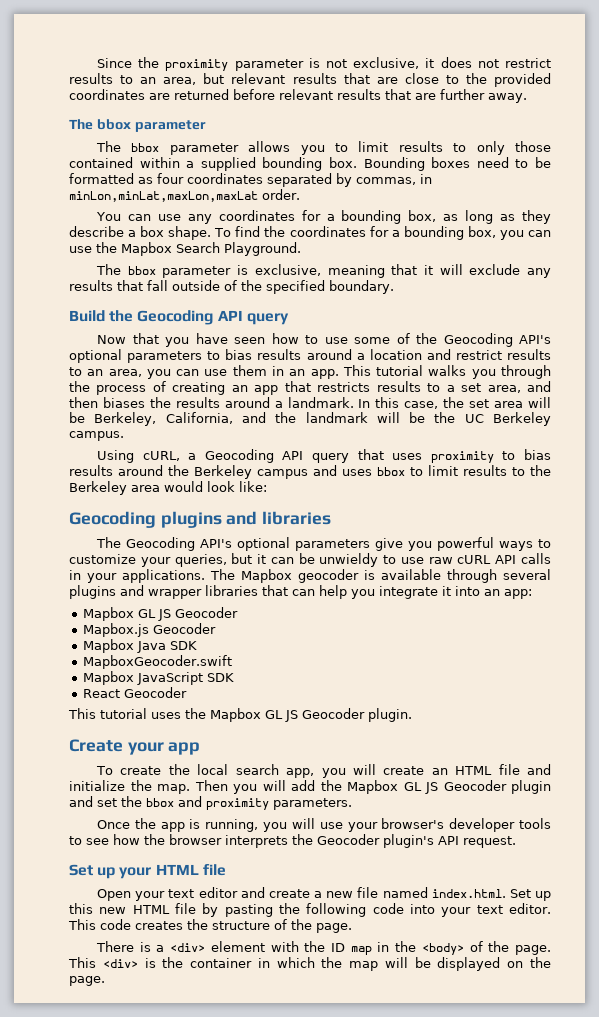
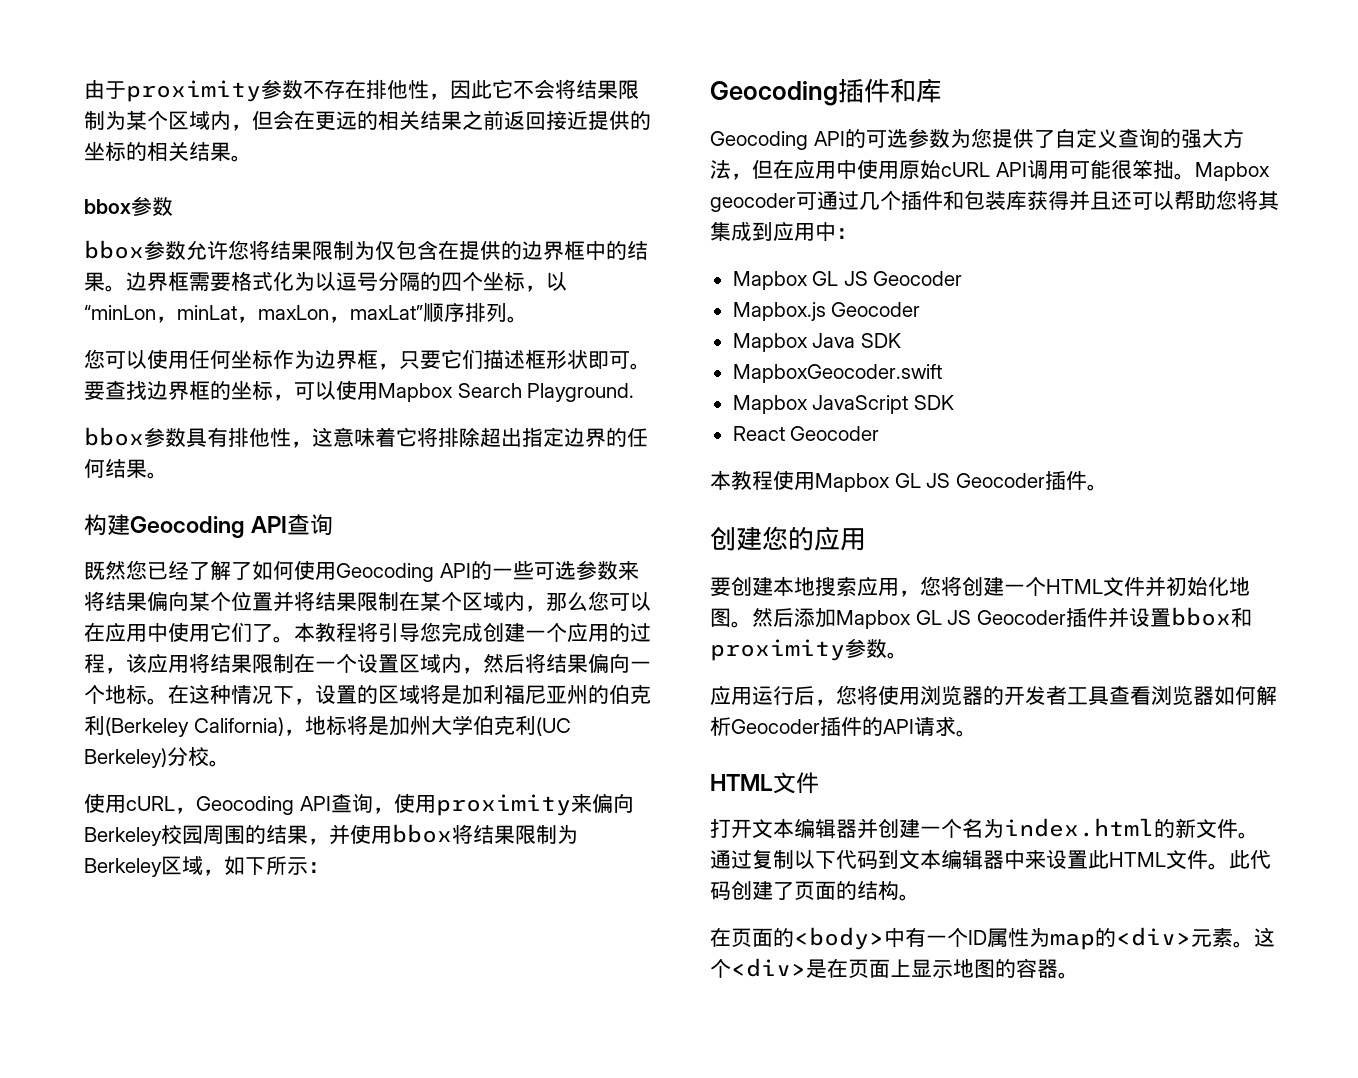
- Since the proximity parameter is not exclusive, it does not restrict results to an area, but relevant results that are close to the provided coordinates are returned before relevant results that are further away.
- The bbox parameter
- The bbox parameter allows you to limit results to only those contained within a supplied bounding box. Bounding boxes need to be formatted as four coordinates separated by commas, in minLon,minLat,maxLon,maxLat order.
- You can use any coordinates for a bounding box, as long as they describe a box shape. To find the coordinates for a bounding box, you can use the Mapbox Search Playground.
- The bbox parameter is exclusive, meaning that it will exclude any results that fall outside of the specified boundary.
- Build the Geocoding API query
- Now that you have seen how to use some of the Geocoding API's optional parameters to bias results around a location and restrict results to an area, you can use them in an app. This tutorial walks you through the process of creating an app that restricts results to a set area, and then biases the results around a landmark. In this case, the set area will be Berkeley, California, and the landmark will be the UC Berkeley campus.
- Using cURL, a Geocoding API query that uses proximity to bias results around the Berkeley campus and uses bbox to limit results to the Berkeley area would look like:
- Geocoding plugins and libraries
- The Geocoding API's optional parameters give you powerful ways to customize your queries, but it can be unwieldy to use raw cURL API calls in your applications. The Mapbox geocoder is available through several plugins and wrapper libraries that can help you integrate it into an app:
+ 由于proximity参数不存在排他性，因此它不会将结果限制为某个区域内，但会在更远的相关结果之前返回接近提供的坐标的相关结果。
+ bbox参数
+ bbox参数允许您将结果限制为仅包含在提供的边界框中的结果。边界框需要格式化为以逗号分隔的四个坐标，以“minLon，minLat，maxLon，maxLat”顺序排列。
+ 您可以使用任何坐标作为边界框，只要它们描述框形状即可。要查找边界框的坐标，可以使用Mapbox Search Playground.
+ bbox参数具有排他性，这意味着它将排除超出指定边界的任何结果。
+ 构建Geocoding API查询
+ 既然您已经了解了如何使用Geocoding API的一些可选参数来将结果偏向某个位置并将结果限制在某个区域内，那么您可以在应用中使用它们了。本教程将引导您完成创建一个应用的过程，该应用将结果限制在一个设置区域内，然后将结果偏向一个地标。在这种情况下，设置的区域将是加利福尼亚州的伯克利(Berkeley California)，地标将是加州大学伯克利(UC Berkeley)分校。
+ 使用cURL，Geocoding API查询，使用proximity来偏向Berkeley校园周围的结果，并使用bbox将结果限制为Berkeley区域，如下所示：
+ Geocoding插件和库
+ Geocoding API的可选参数为您提供了自定义查询的强大方法，但在应用中使用原始cURL API调用可能很笨拙。Mapbox geocoder可通过几个插件和包装库获得并且还可以帮助您将其集成到应用中：
- This tutorial uses the Mapbox GL JS Geocoder plugin.
- Create your app
- To create the local search app, you will create an HTML file and initialize the map. Then you will add the Mapbox GL JS Geocoder plugin and set the bbox and proximity parameters.
- Once the app is running, you will use your browser's developer tools to see how the browser interprets the Geocoder plugin's API request.
- Set up your HTML file
- Open your text editor and create a new file named index.html. Set up this new HTML file by pasting the following code into your text editor. This code creates the structure of the page.
- There is a <div> element with the ID map in the <body> of the page. This <div> is the container in which the map will be displayed on the page.
+ 本教程使用Mapbox GL JS Geocoder插件。
+ 创建您的应用
+ 要创建本地搜索应用，您将创建一个HTML文件并初始化地图。然后添加Mapbox GL JS Geocoder插件并设置bbox和proximity参数。
+ 应用运行后，您将使用浏览器的开发者工具查看浏览器如何解析Geocoder插件的API请求。
+ HTML文件
+ 打开文本编辑器并创建一个名为index.html的新文件。通过复制以下代码到文本编辑器中来设置此HTML文件。此代码创建了页面的结构。
+ 在页面的<body>中有一个ID属性为map的<div>元素。这个<div>是在页面上显示地图的容器。

